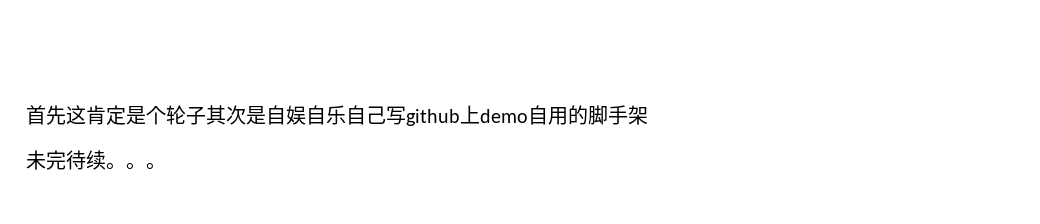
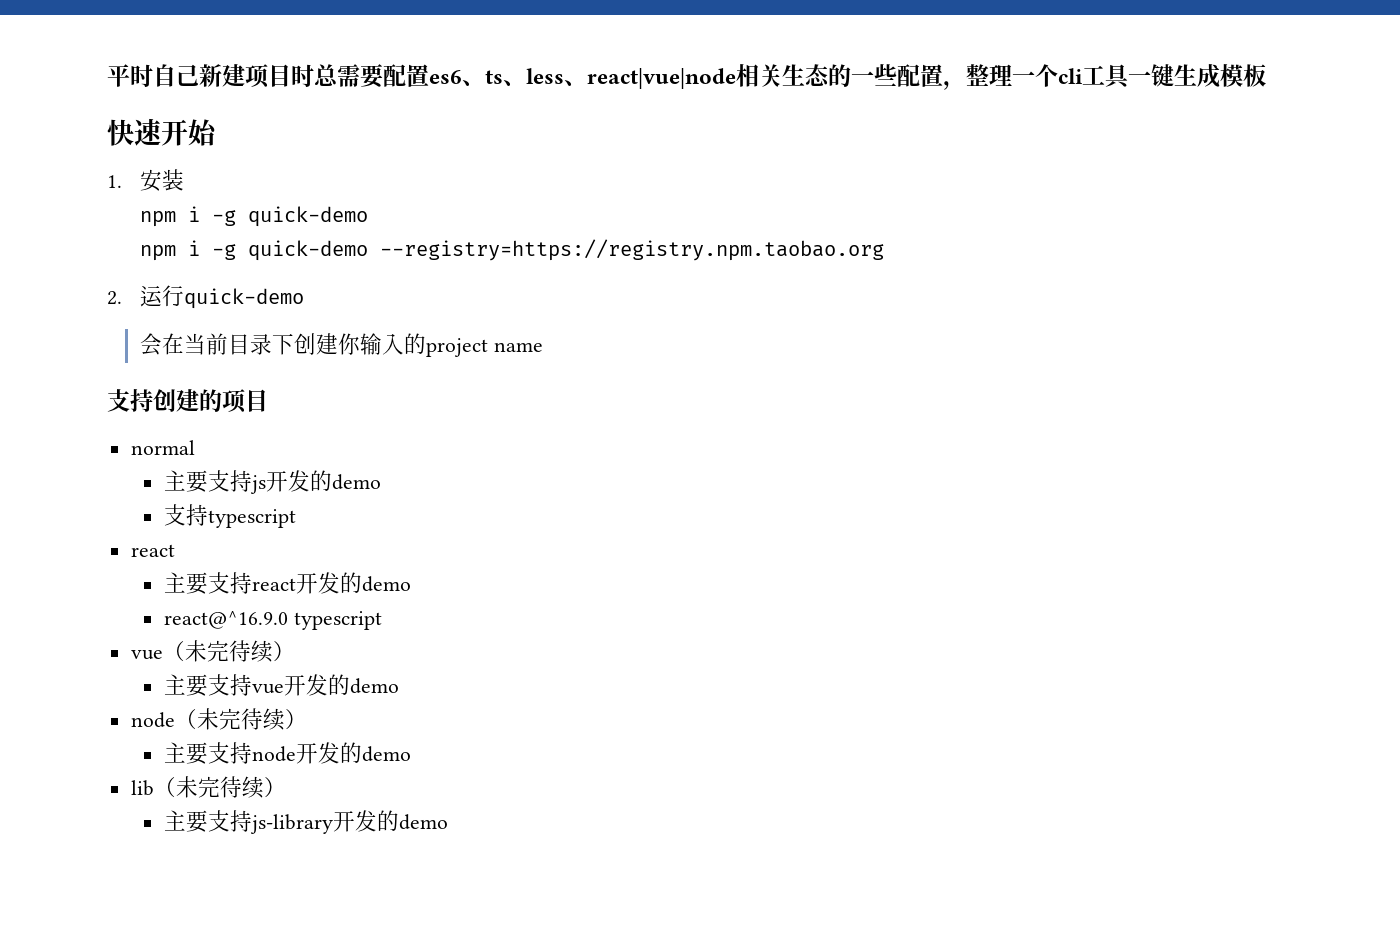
- 首先这肯定是个轮子其次是自娱自乐自己写github上demo自用的脚手架
- 未完待续。。。
+ 平时自己新建项目时总需要配置es6、ts、less、react|vue|node相关生态的一些配置，整理一个cli工具一键生成模板
+ 快速开始
+ 1.安装
+ npm i -g quick-demo
+ npm i -g quick-demo --registry=https://registry.npm.taobao.org
+ 2.运行quick-demo
+ 会在当前目录下创建你输入的project name
+ 支持创建的项目
+ normal
+ 主要支持js开发的demo
+ 支持typescript
+ react
+ 主要支持react开发的demo
+ react@^16.9.0 typescript
+ vue（未完待续）
+ 主要支持vue开发的demo
+ node（未完待续）
+ 主要支持node开发的demo
+ lib（未完待续）
+ 主要支持js-library开发的demo

